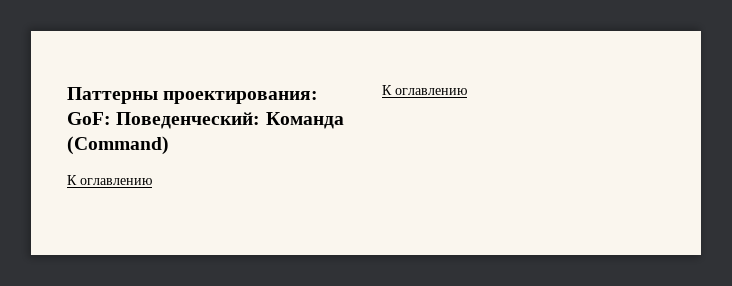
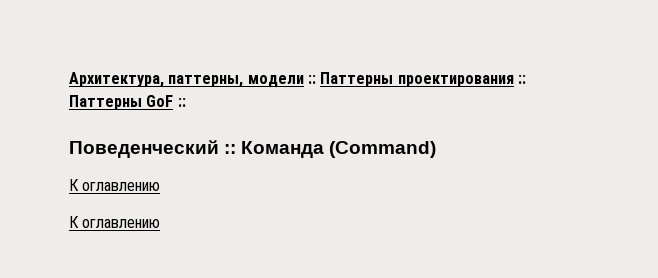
- Паттерны проектирования: GoF: Поведенческий: Команда (Command)
+ Архитектура, паттерны, модели :: Паттерны проектирования :: Паттерны GoF ::
+ Поведенческий :: Команда (Command)

